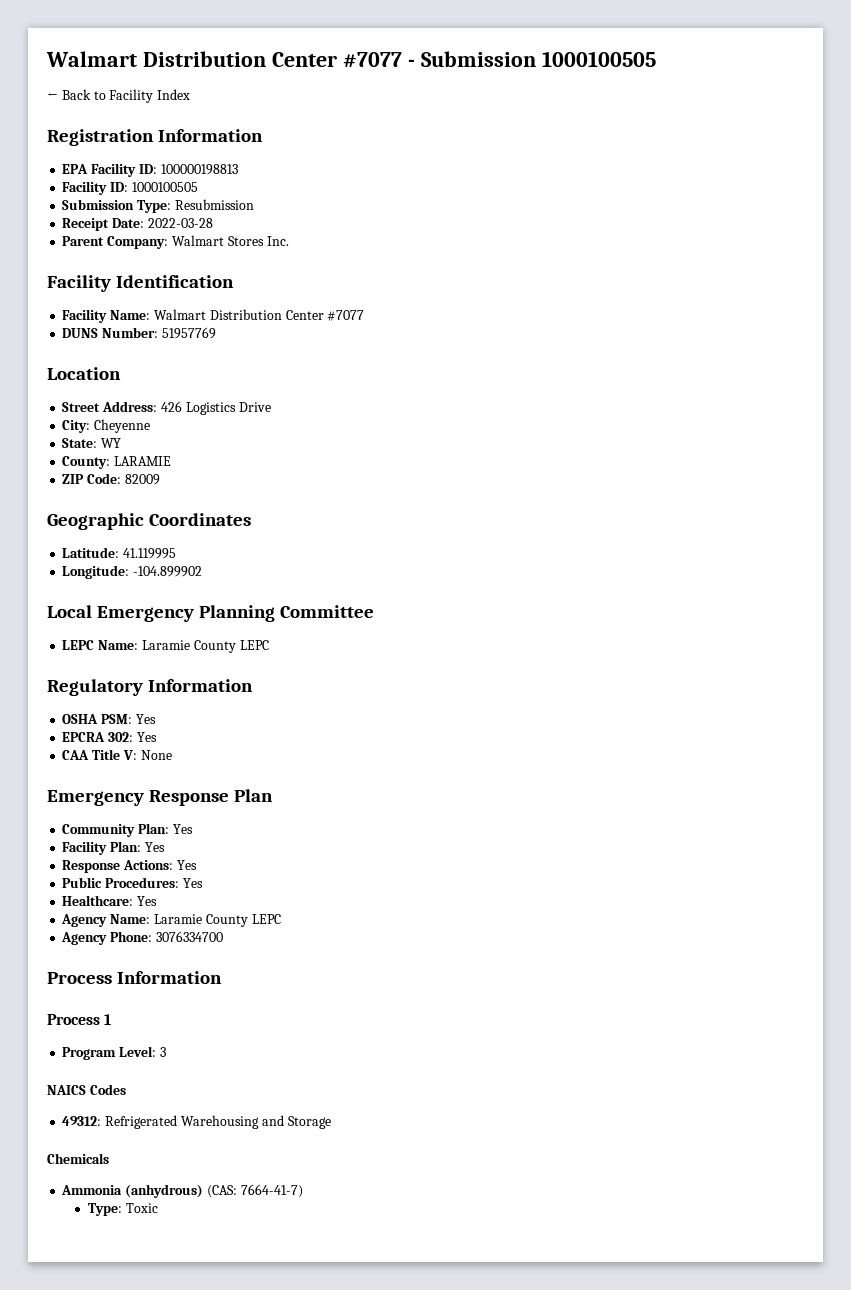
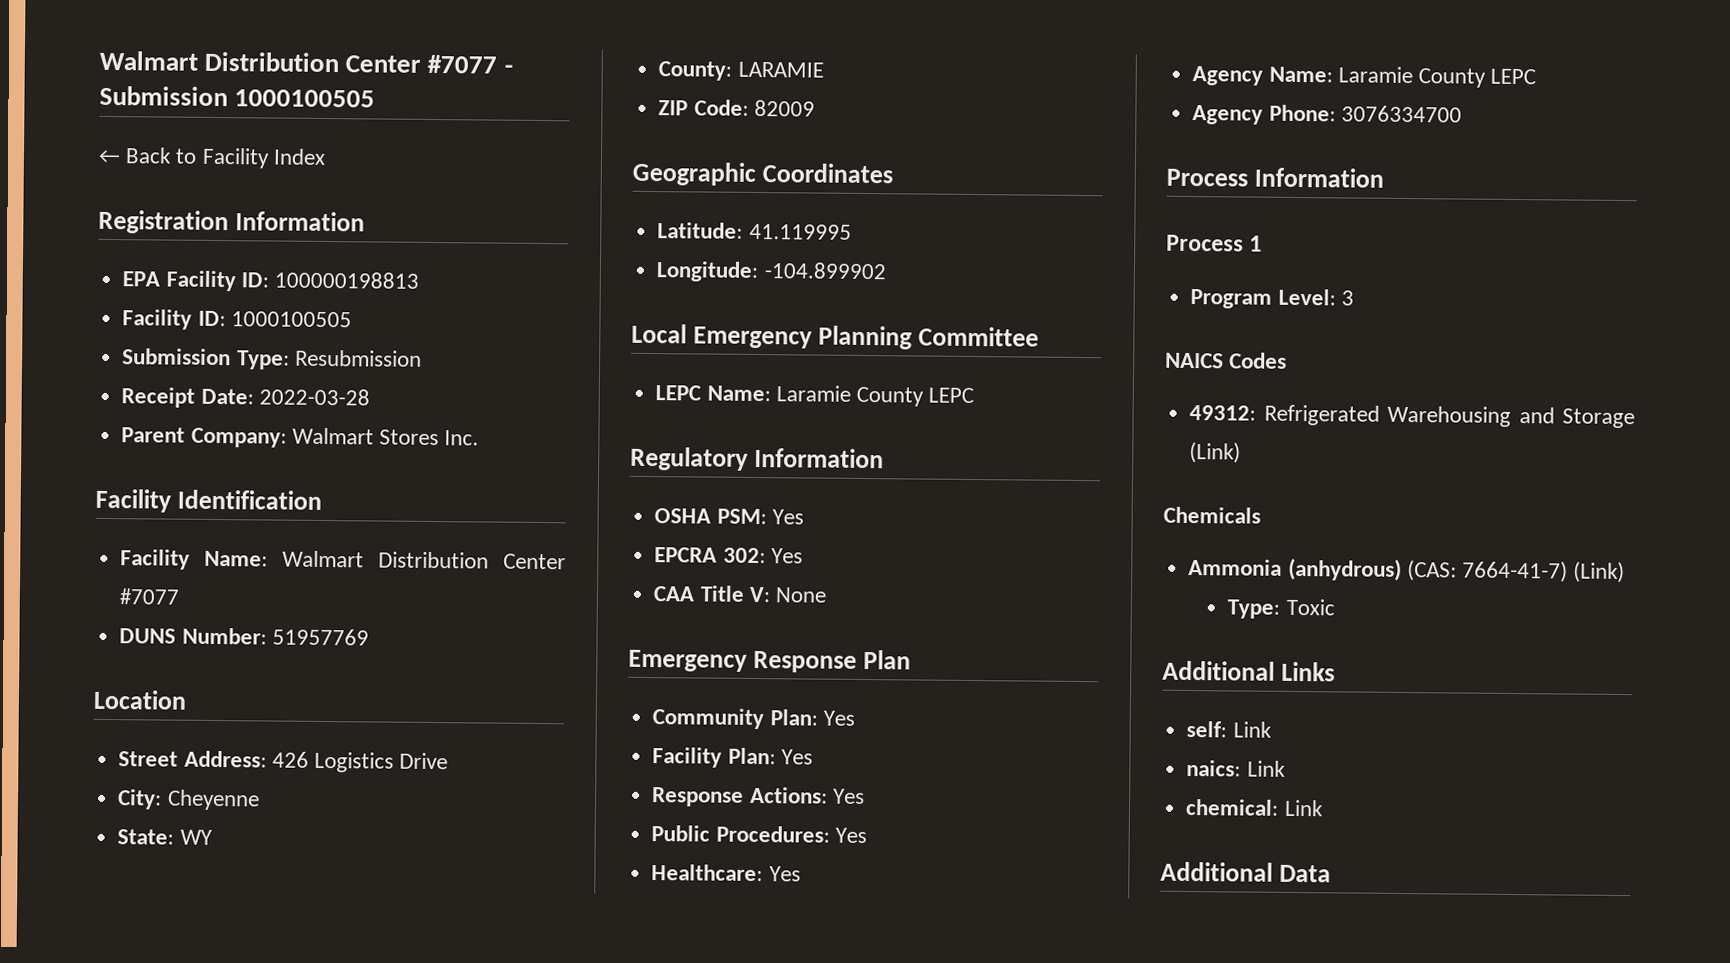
- 49312: Refrigerated Warehousing and Storage
+ 49312: Refrigerated Warehousing and Storage (Link)
- Ammonia (anhydrous) (CAS: 7664-41-7)
+ Ammonia (anhydrous) (CAS: 7664-41-7) (Link)
+ Additional Links
+ self: Link
+ naics: Link
+ chemical: Link
+ Additional Data

